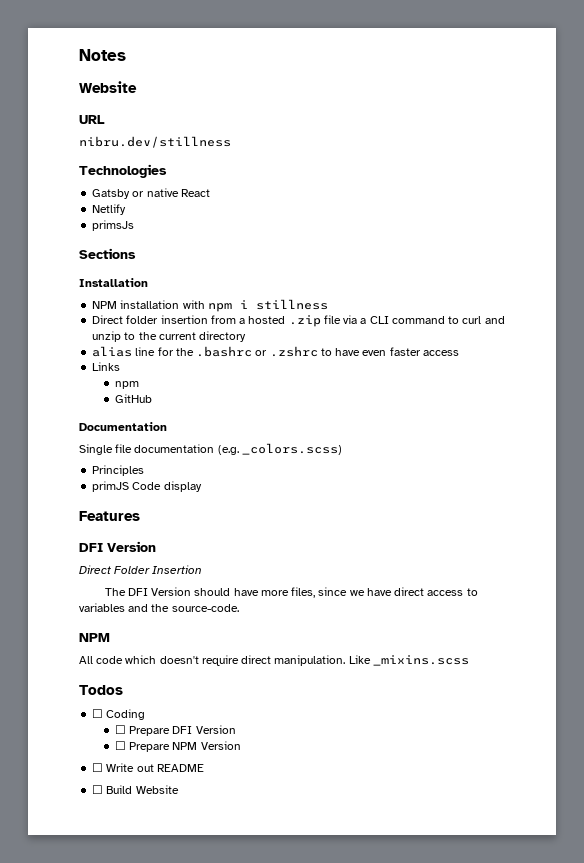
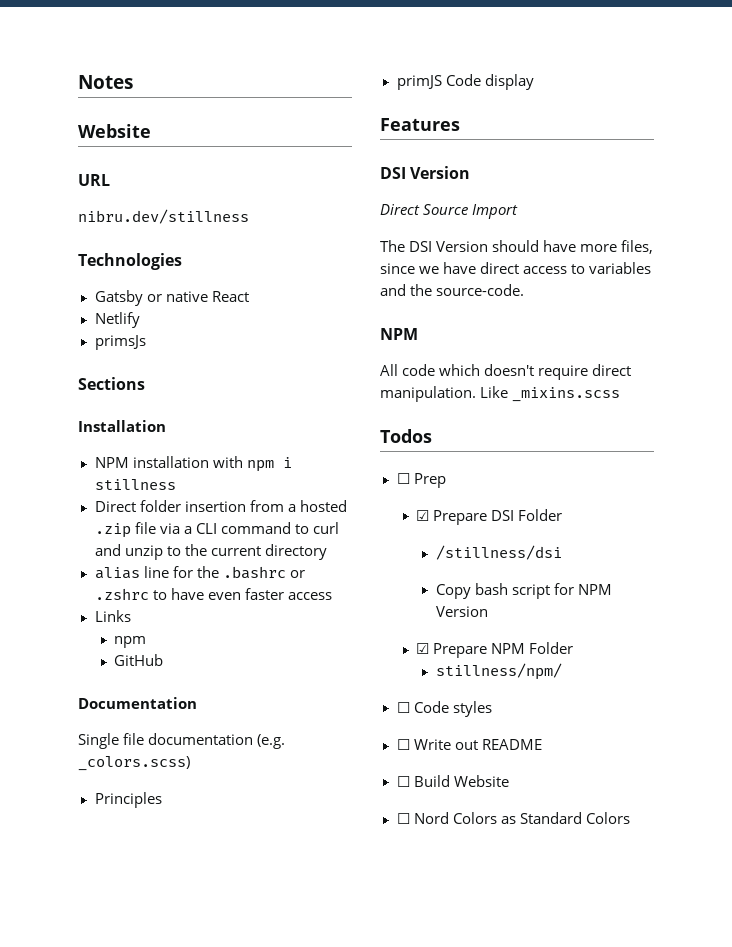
  Features
- DFI Version
+ DSI Version
- Direct Folder Insertion
+ Direct Source Import
- The DFI Version should have more files, since we have direct access to variables and the source-code.
+ The DSI Version should have more files, since we have direct access to variables and the source-code.
- ☐ Coding
- ☐ Prepare DFI Version
- ☐ Prepare NPM Version
+ ☐ Prep
+ ☑ Prepare DSI Folder
+ /stillness/dsi
+ Copy bash script for NPM Version
+ ☑ Prepare NPM Folder
+ stillness/npm/
+ ☐ Code styles
+ ☐ Nord Colors as Standard Colors

